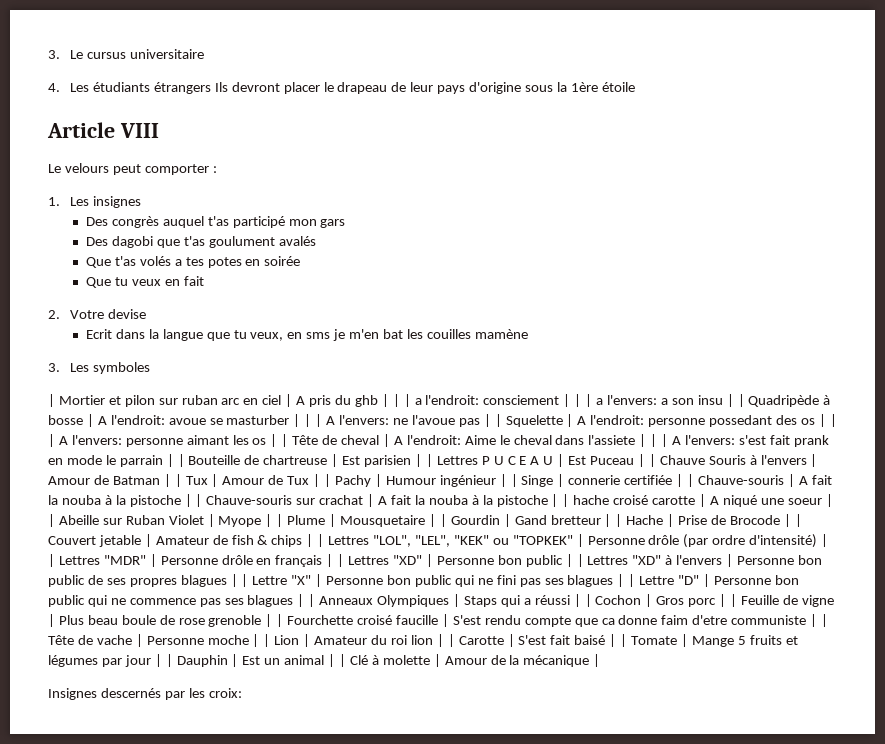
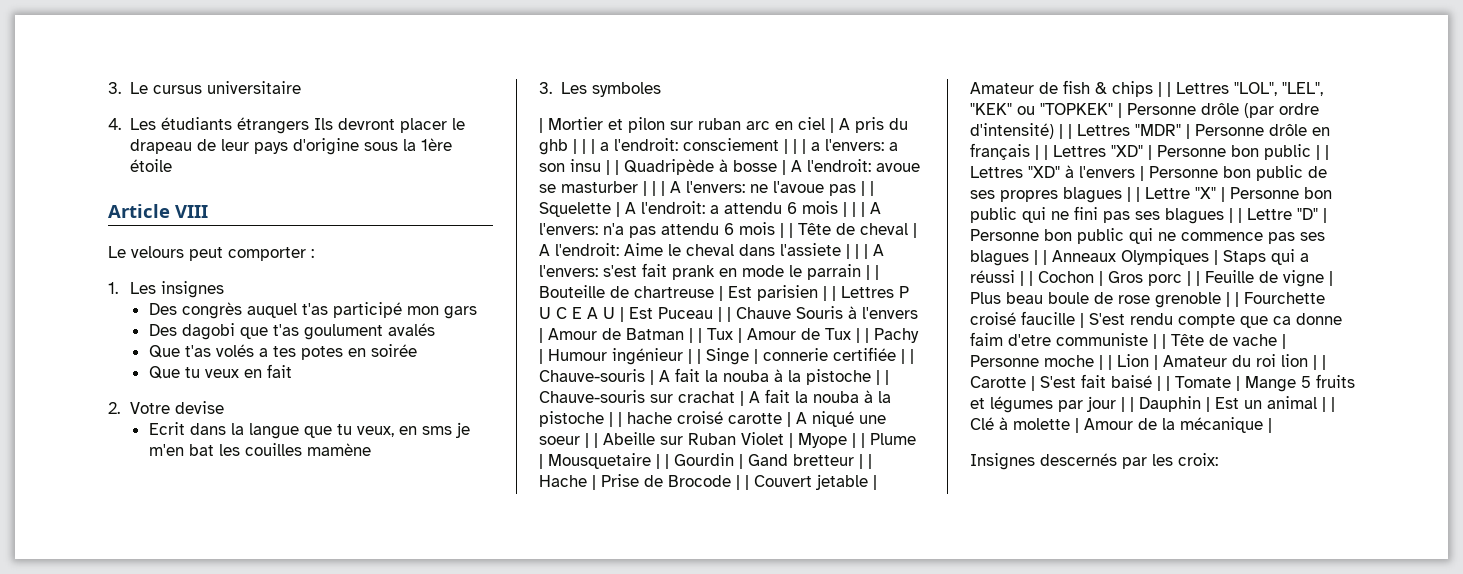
- personne possedant des os | | | A l'envers: personne aimant les os | | Tête de cheval | A l'endroit:
+ a attendu 6 mois | | | A l'envers: n'a pas attendu 6 mois | | Tête de cheval | A l'endroit:

